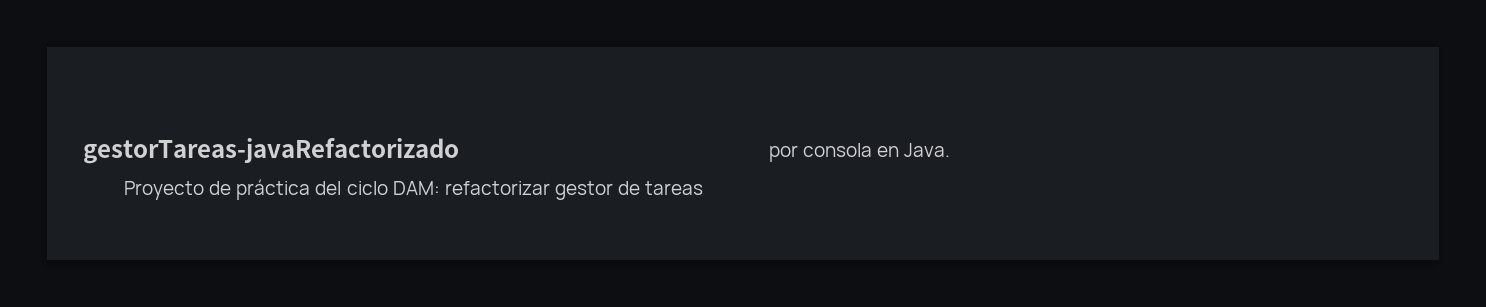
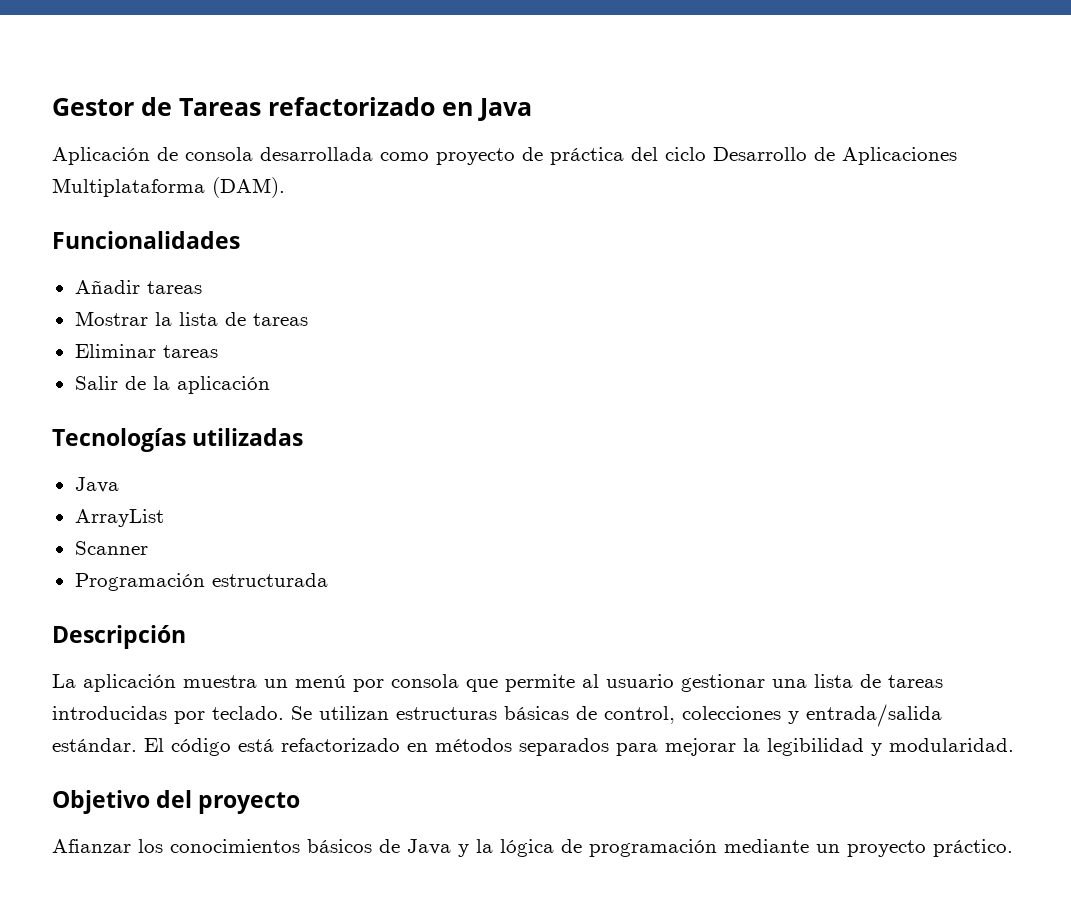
- gestorTareas-javaRefactorizado
- Proyecto de práctica del ciclo DAM: refactorizar gestor de tareas por consola en Java.
+ Gestor de Tareas refactorizado en Java
+ Aplicación de consola desarrollada como proyecto de práctica del ciclo Desarrollo de Aplicaciones Multiplataforma (DAM).
+ Funcionalidades
+ Añadir tareas
+ Mostrar la lista de tareas
+ Eliminar tareas
+ Salir de la aplicación
+ Tecnologías utilizadas
+ Java
+ ArrayList
+ Scanner
+ Programación estructurada
+ Descripción
+ La aplicación muestra un menú por consola que permite al usuario gestionar una lista de tareas introducidas por teclado. Se utilizan estructuras básicas de control, colecciones y entrada/salida estándar. El código está refactorizado en métodos separados para mejorar la legibilidad y modularidad.
+ Objetivo del proyecto
+ Afianzar los conocimientos básicos de Java y la lógica de programación mediante un proyecto práctico.

